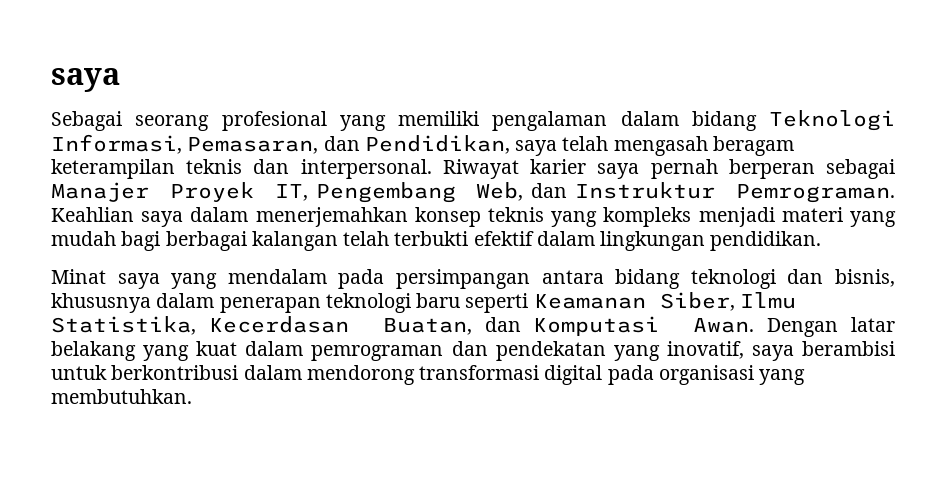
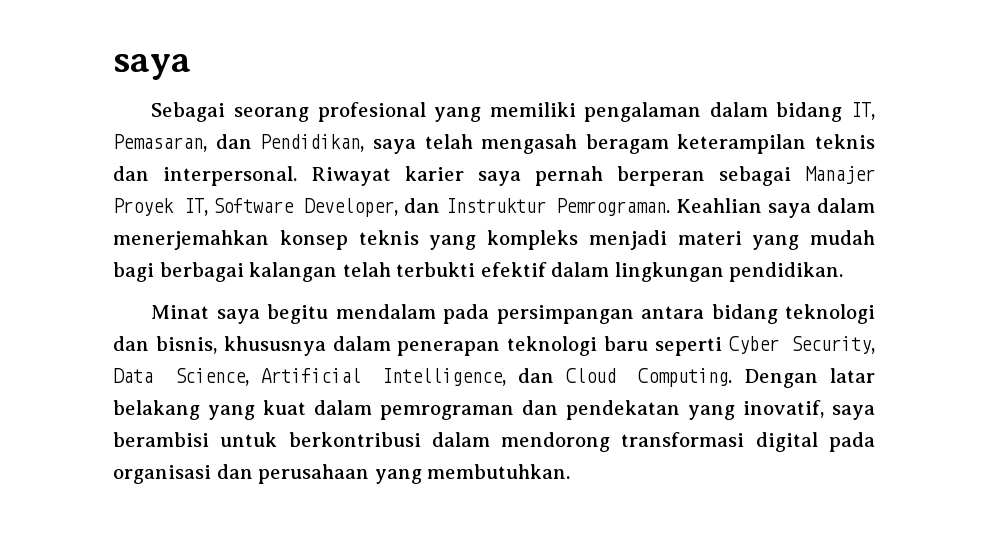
- Sebagai seorang profesional yang memiliki pengalaman dalam bidang Teknologi Informasi, Pemasaran, dan Pendidikan, saya telah mengasah beragam keterampilan teknis dan interpersonal.
+ Sebagai seorang profesional yang memiliki pengalaman dalam bidang IT, Pemasaran, dan Pendidikan, saya telah mengasah beragam keterampilan teknis dan interpersonal.
- Riwayat karier saya pernah berperan sebagai Manajer Proyek IT, Pengembang Web, dan Instruktur Pemrograman.
+ Riwayat karier saya pernah berperan sebagai Manajer Proyek IT, Software Developer, dan Instruktur Pemrograman.
- Minat saya yang mendalam pada persimpangan antara bidang teknologi dan bisnis, khususnya dalam penerapan teknologi baru seperti Keamanan Siber, Ilmu Statistika, Kecerdasan Buatan, dan Komputasi Awan.
+ Minat saya begitu mendalam pada persimpangan antara bidang teknologi dan bisnis, khususnya dalam penerapan teknologi baru seperti Cyber Security, Data Science, Artificial Intelligence, dan Cloud Computing.
- Dengan latar belakang yang kuat dalam pemrograman dan pendekatan yang inovatif, saya berambisi untuk berkontribusi dalam mendorong transformasi digital pada organisasi yang membutuhkan.
+ Dengan latar belakang yang kuat dalam pemrograman dan pendekatan yang inovatif, saya berambisi untuk berkontribusi dalam mendorong transformasi digital pada organisasi dan perusahaan yang membutuhkan.

